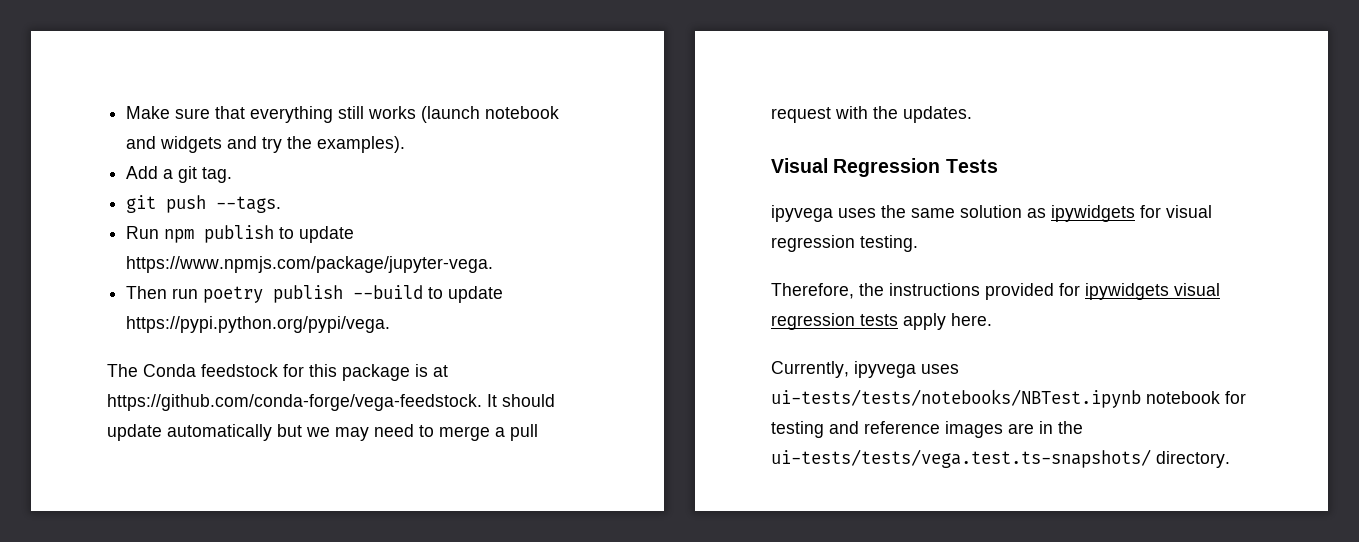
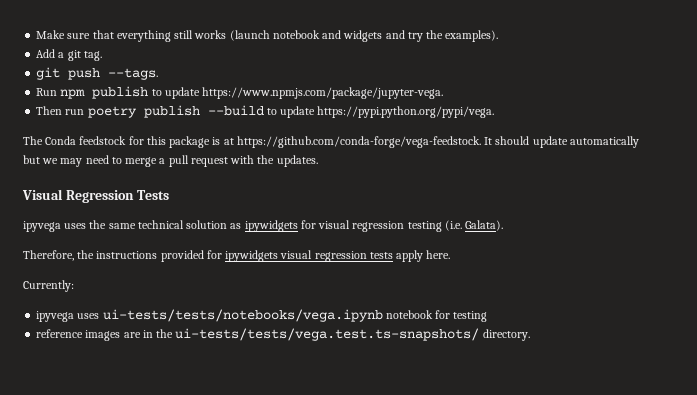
- ipyvega uses the same solution as ipywidgets for visual regression testing.
+ ipyvega uses the same technical solution as ipywidgets for visual regression testing (i.e. Galata).
- Currently, ipyvega uses ui-tests/tests/notebooks/NBTest.ipynb notebook for testing and reference images are in the ui-tests/tests/vega.test.ts-snapshots/ directory.
+ Currently:
+ ipyvega uses ui-tests/tests/notebooks/vega.ipynb notebook for testing
+ reference images are in the ui-tests/tests/vega.test.ts-snapshots/ directory.

